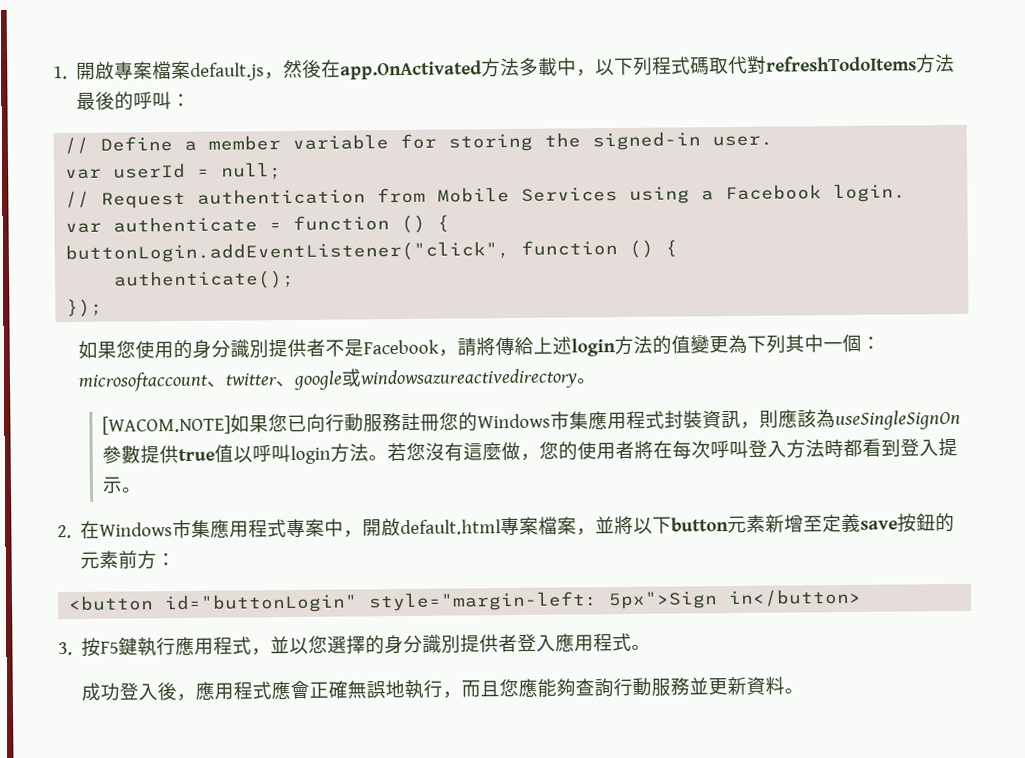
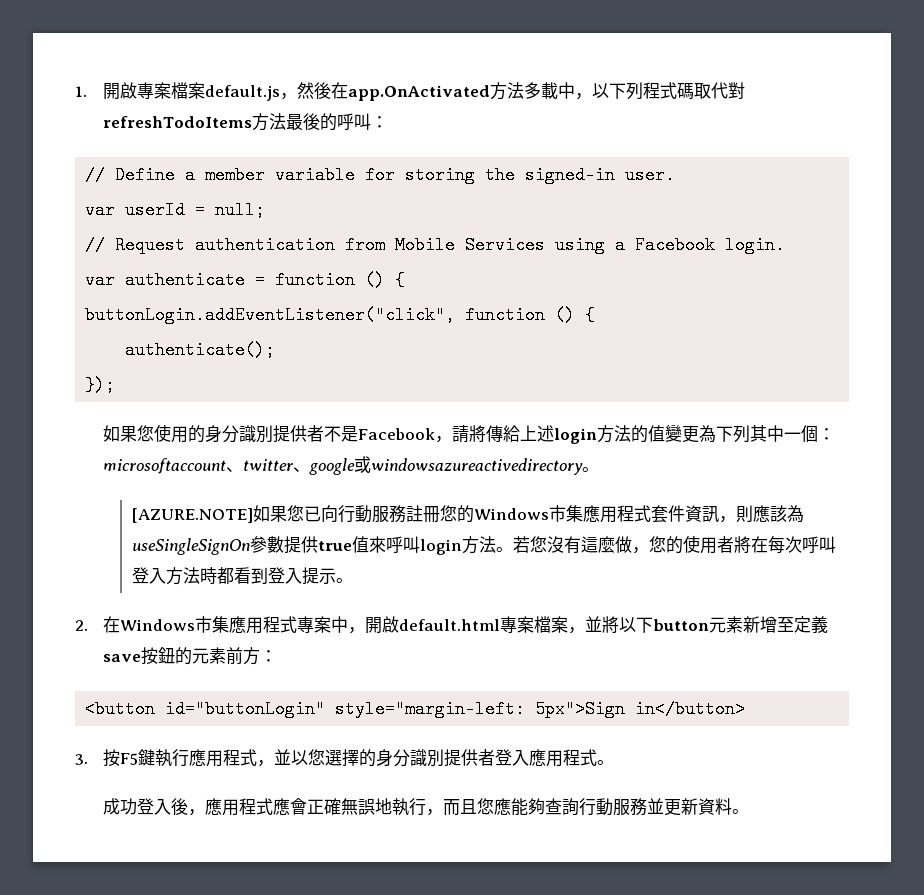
- [WACOM.NOTE]如果您已向行動服務註冊您的Windows市集應用程式封裝資訊，則應該為useSingleSignOn參數提供true值以呼叫login方法。
+ [AZURE.NOTE]如果您已向行動服務註冊您的Windows市集應用程式套件資訊，則應該為useSingleSignOn參數提供true值來呼叫login方法。

